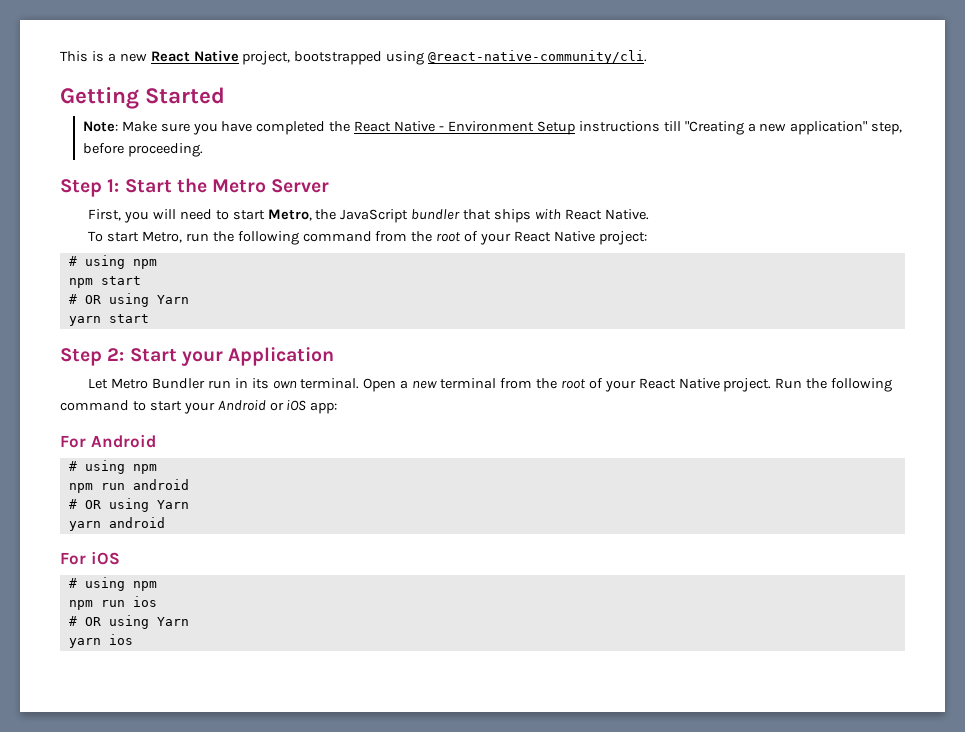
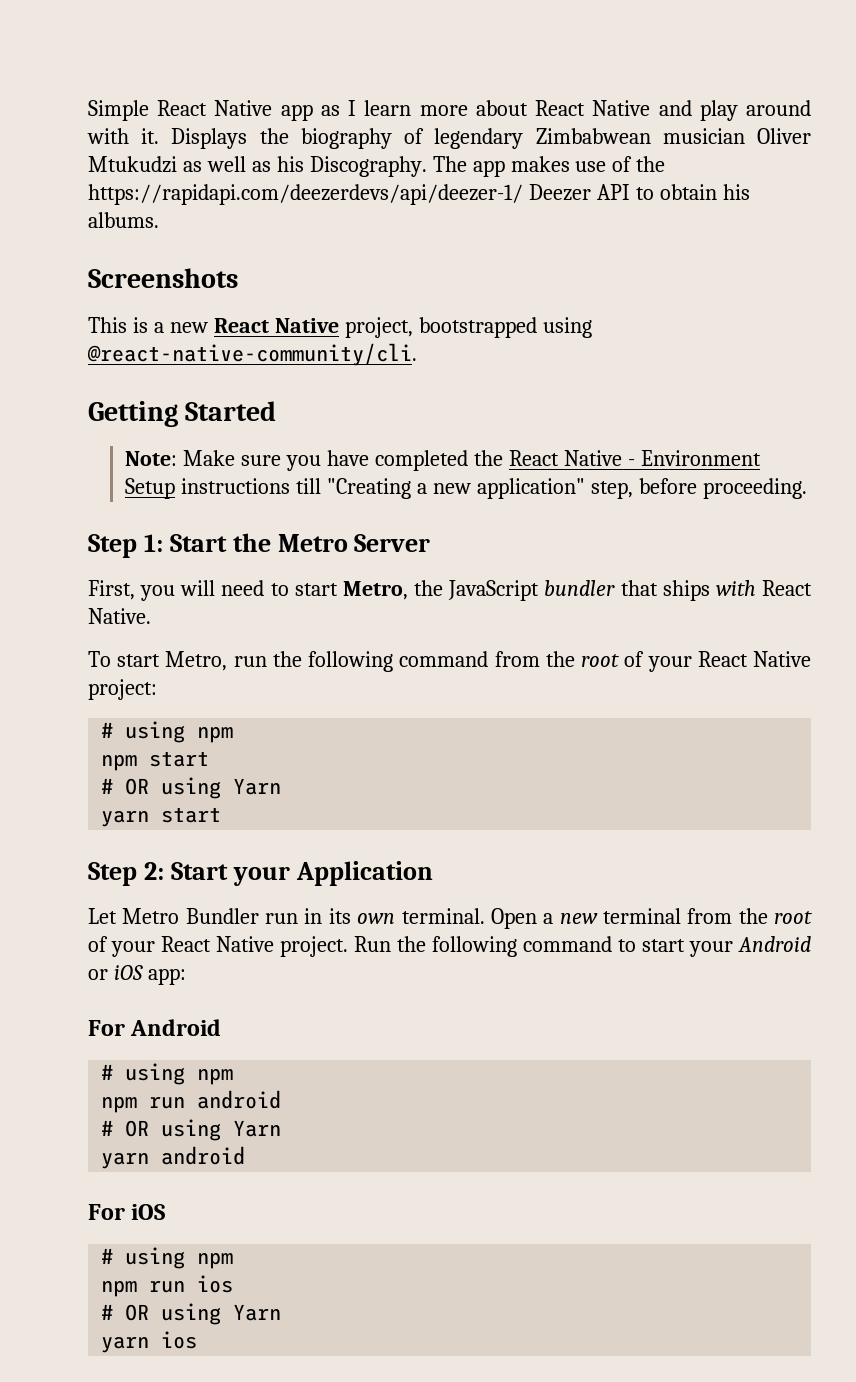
+ Simple React Native app as I learn more about React Native and play around with it. Displays the biography of legendary Zimbabwean musician Oliver Mtukudzi as well as his Discography. The app makes use of the https://rapidapi.com/deezerdevs/api/deezer-1/ Deezer API to obtain his albums.
+ Screenshots

